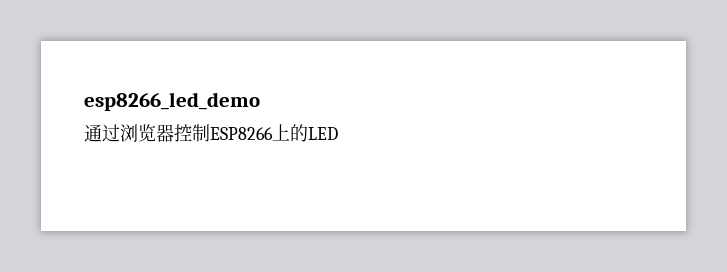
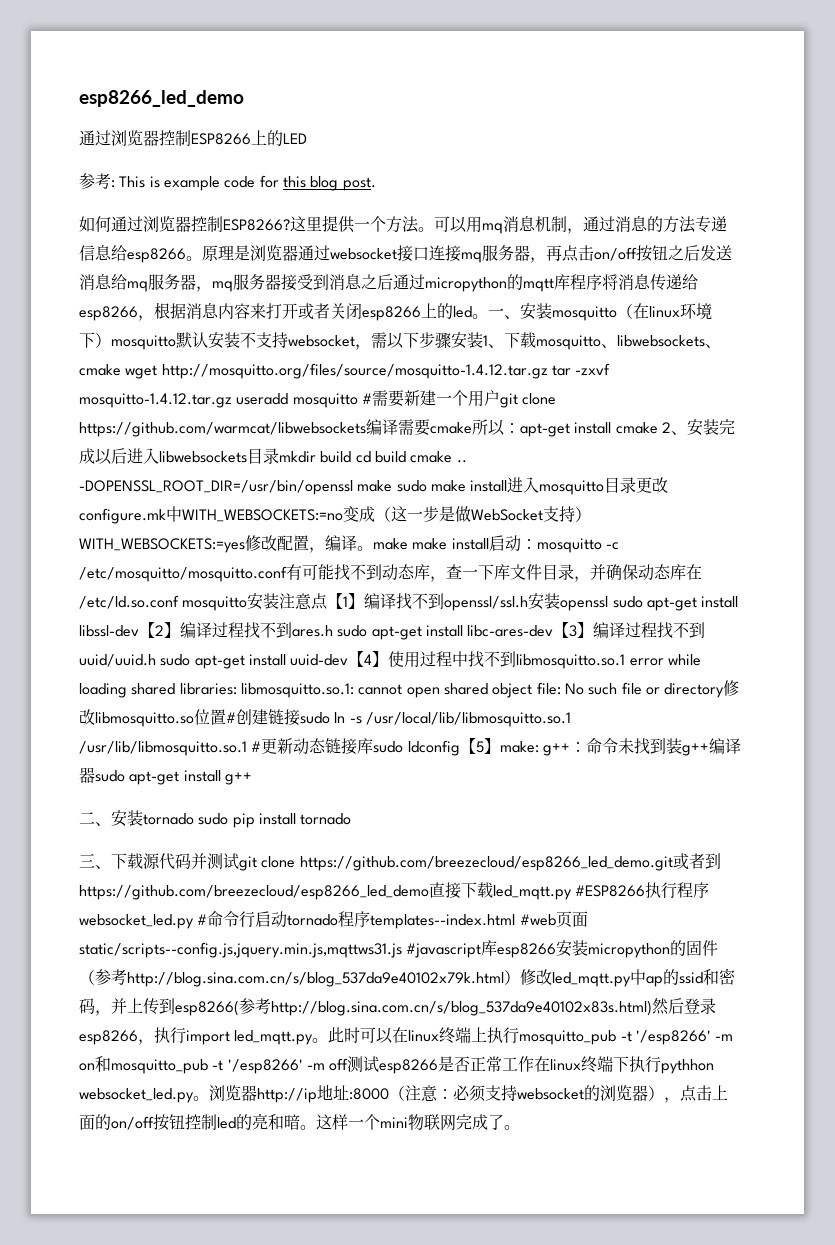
+ 参考: This is example code for this blog post.
+ 如何通过浏览器控制ESP8266?这里提供一个方法。可以用mq消息机制，通过消息的方法专递信息给esp8266。原理是浏览器通过websocket接口连接mq服务器，再点击on/off按钮之后发送消息给mq服务器，mq服务器接受到消息之后通过micropython的mqtt库程序将消息传递给esp8266，根据消息内容来打开或者关闭esp8266上的led。一、安装mosquitto（在linux环境下）mosquitto默认安装不支持websocket，需以下步骤安装1、下载mosquitto、libwebsockets、cmake wget http://mosquitto.org/files/source/mosquitto-1.4.12.tar.gz tar -zxvf mosquitto-1.4.12.tar.gz useradd mosquitto #需要新建一个用户git clone https://github.com/warmcat/libwebsockets编译需要cmake所以：apt-get install cmake 2、安装完成以后进入libwebsockets目录mkdir build cd build cmake .. -DOPENSSL_ROOT_DIR=/usr/bin/openssl make sudo make install进入mosquitto目录更改configure.mk中WITH_WEBSOCKETS:=no变成（这一步是做WebSocket支持）WITH_WEBSOCKETS:=yes修改配置，编译。make make install启动：mosquitto -c /etc/mosquitto/mosquitto.conf有可能找不到动态库，查一下库文件目录，并确保动态库在/etc/ld.so.conf mosquitto安装注意点【1】编译找不到openssl/ssl.h安装openssl sudo apt-get install libssl-dev【2】编译过程找不到ares.h sudo apt-get install libc-ares-dev【3】编译过程找不到uuid/uuid.h sudo apt-get install uuid-dev【4】使用过程中找不到libmosquitto.so.1 error while loading shared libraries: libmosquitto.so.1: cannot open shared object file: No such file or directory修改libmosquitto.so位置#创建链接sudo ln -s /usr/local/lib/libmosquitto.so.1 /usr/lib/libmosquitto.so.1 #更新动态链接库sudo ldconfig【5】make: g++：命令未找到装g++编译器sudo apt-get install g++
+ 二、安装tornado sudo pip install tornado
+ 三、下载源代码并测试git clone https://github.com/breezecloud/esp8266_led_demo.git或者到https://github.com/breezecloud/esp8266_led_demo直接下载led_mqtt.py #ESP8266执行程序websocket_led.py #命令行启动tornado程序templates--index.html #web页面static/scripts--config.js,jquery.min.js,mqttws31.js #javascript库esp8266安装micropython的固件（参考http://blog.sina.com.cn/s/blog_537da9e40102x79k.html）修改led_mqtt.py中ap的ssid和密码，并上传到esp8266(参考http://blog.sina.com.cn/s/blog_537da9e40102x83s.html)然后登录esp8266，执行import led_mqtt.py。此时可以在linux终端上执行mosquitto_pub -t '/esp8266' -m on和mosquitto_pub -t '/esp8266' -m off测试esp8266是否正常工作在linux终端下执行pythhon websocket_led.py。浏览器http://ip地址:8000（注意：必须支持websocket的浏览器），点击上面的on/off按钮控制led的亮和暗。这样一个mini物联网完成了。

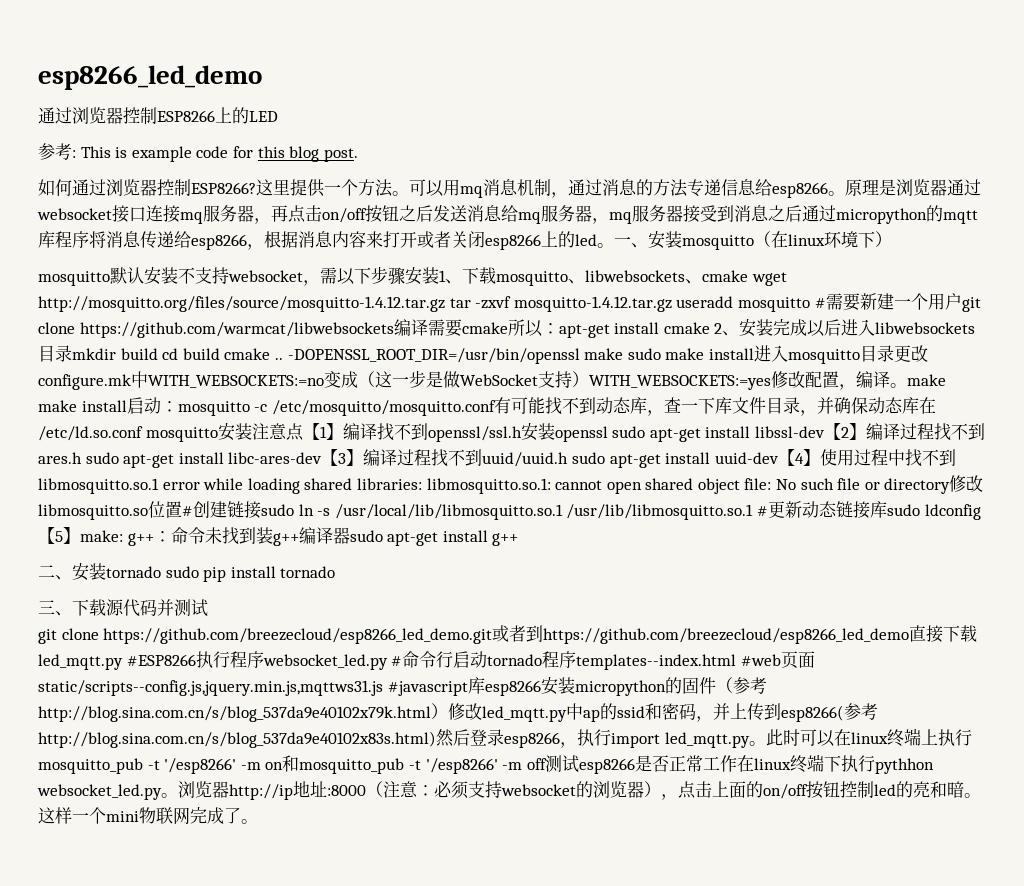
- 一、安装mosquitto（在linux环境下）mosquitto默认安装不支持websocket，需以下步骤安装1、下载mosquitto、libwebsockets、cmake wget http://mosquitto.org/files/source/mosquitto-1.4.12.tar.gz tar -zxvf mosquitto-1.4.12.tar.gz useradd mosquitto #需要新建一个用户git clone https://github.com/warmcat/libwebsockets编译需要cmake所以：apt-get install cmake 2、安装完成以后进入libwebsockets目录mkdir build cd build cmake ..
+ 一、安装mosquitto（在linux环境下）
+ mosquitto默认安装不支持websocket，需以下步骤安装1、下载mosquitto、libwebsockets、cmake wget http://mosquitto.org/files/source/mosquitto-1.4.12.tar.gz tar -zxvf mosquitto-1.4.12.tar.gz useradd mosquitto #需要新建一个用户git clone https://github.com/warmcat/libwebsockets编译需要cmake所以：apt-get install cmake 2、安装完成以后进入libwebsockets目录mkdir build cd build cmake ..
- 三、下载源代码并测试git clone https://github.com/breezecloud/esp8266_led_demo.git或者到https://github.com/breezecloud/esp8266_led_demo直接下载led_mqtt.py #ESP8266执行程序websocket_led.py #命令行启动tornado程序templates--index.html #web页面static/scripts--config.js,jquery.min.js,mqttws31.js #javascript库esp8266安装micropython的固件（参考http://blog.sina.com.cn/s/blog_537da9e40102x79k.html）修改led_mqtt.py中ap的ssid和密码，并上传到esp8266(参考http://blog.sina.com.cn/s/blog_537da9e40102x83s.html)然后登录esp8266，执行import led_mqtt.py。
+ 三、下载源代码并测试
+ git clone https://github.com/breezecloud/esp8266_led_demo.git或者到https://github.com/breezecloud/esp8266_led_demo直接下载led_mqtt.py #ESP8266执行程序websocket_led.py #命令行启动tornado程序templates--index.html #web页面static/scripts--config.js,jquery.min.js,mqttws31.js #javascript库esp8266安装micropython的固件（参考http://blog.sina.com.cn/s/blog_537da9e40102x79k.html）修改led_mqtt.py中ap的ssid和密码，并上传到esp8266(参考http://blog.sina.com.cn/s/blog_537da9e40102x83s.html)然后登录esp8266，执行import led_mqtt.py。

